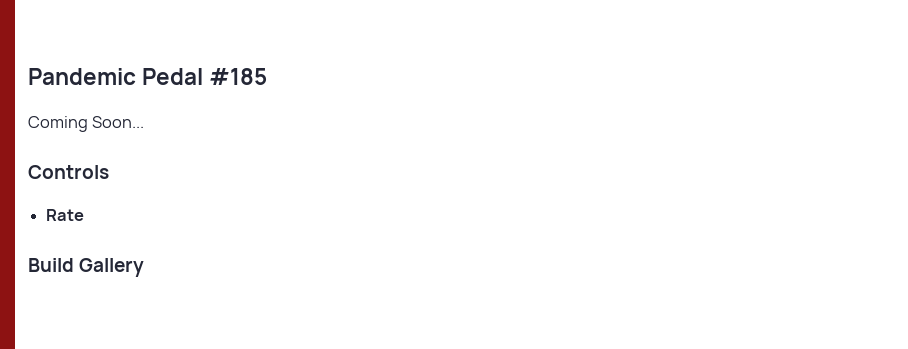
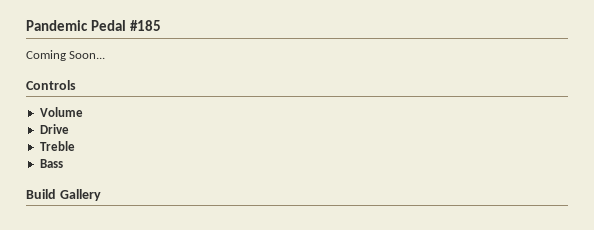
- Rate
+ Volume
+ Drive
+ Treble
+ Bass

